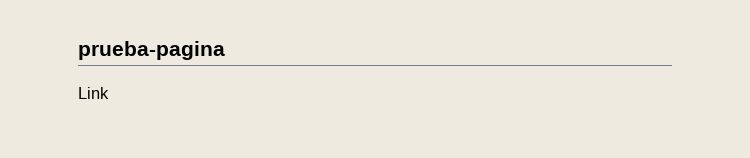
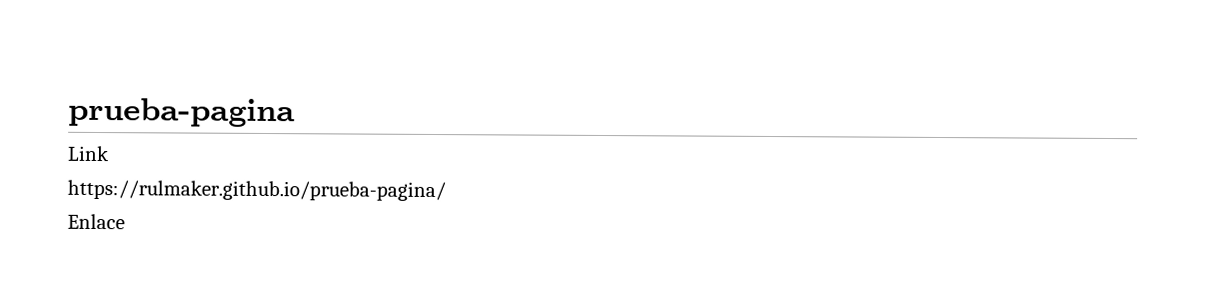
+ https://rulmaker.github.io/prueba-pagina/
+ Enlace

